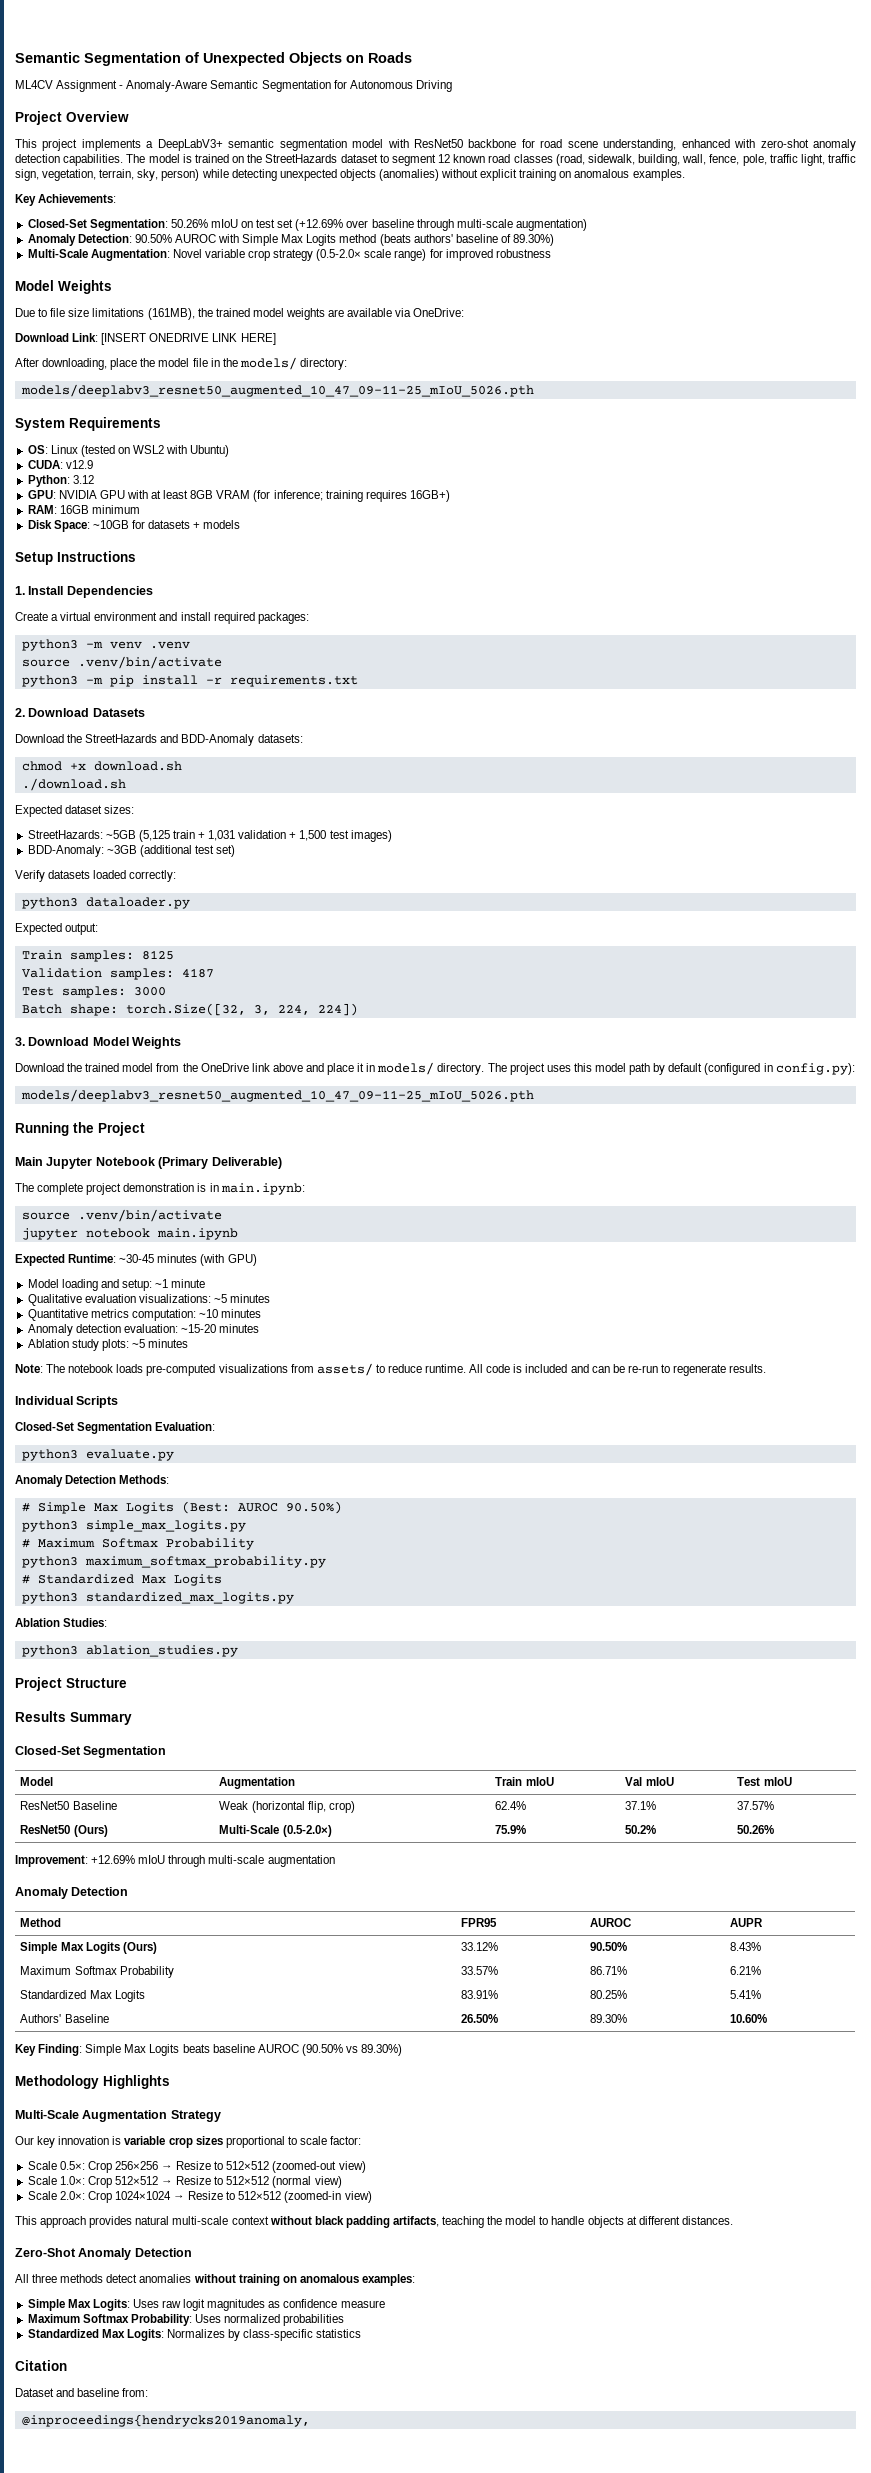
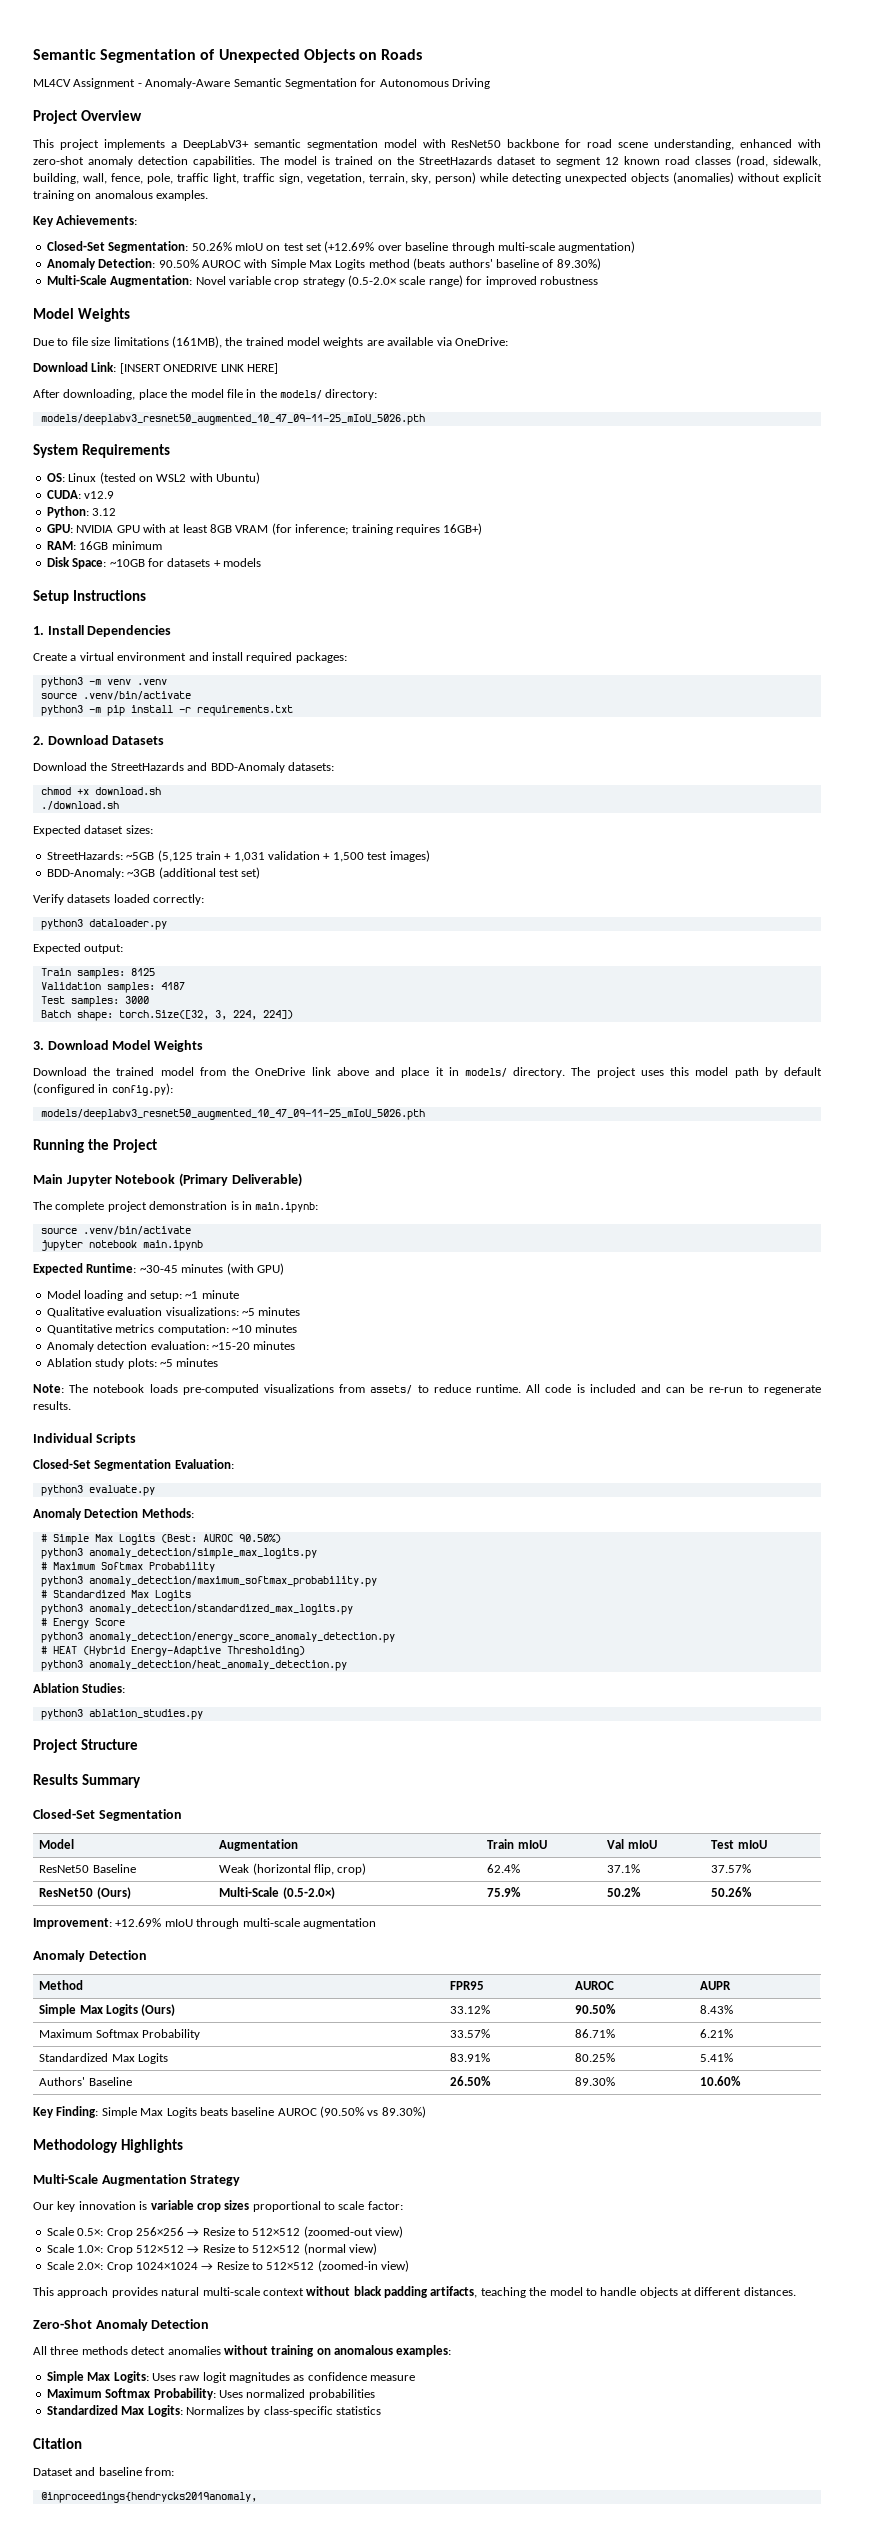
- python3 simple_max_logits.py
+ python3 anomaly_detection/simple_max_logits.py
- python3 maximum_softmax_probability.py
+ python3 anomaly_detection/maximum_softmax_probability.py
- python3 standardized_max_logits.py
+ python3 anomaly_detection/standardized_max_logits.py
+ # Energy Score
+ python3 anomaly_detection/energy_score_anomaly_detection.py
+ # HEAT (Hybrid Energy-Adaptive Thresholding)
+ python3 anomaly_detection/heat_anomaly_detection.py

